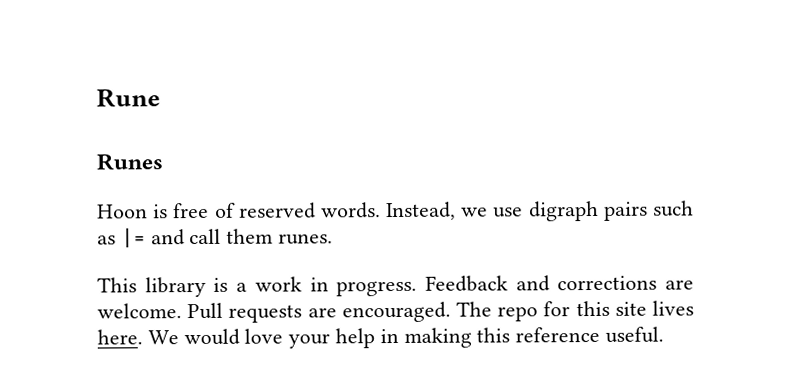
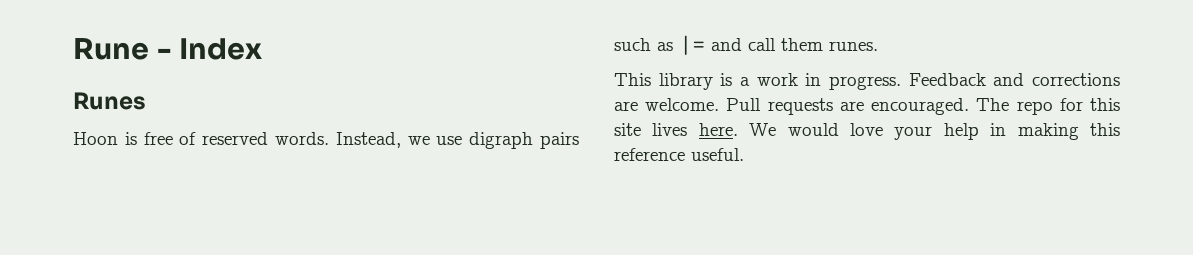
- Rune
+ Rune - Index

